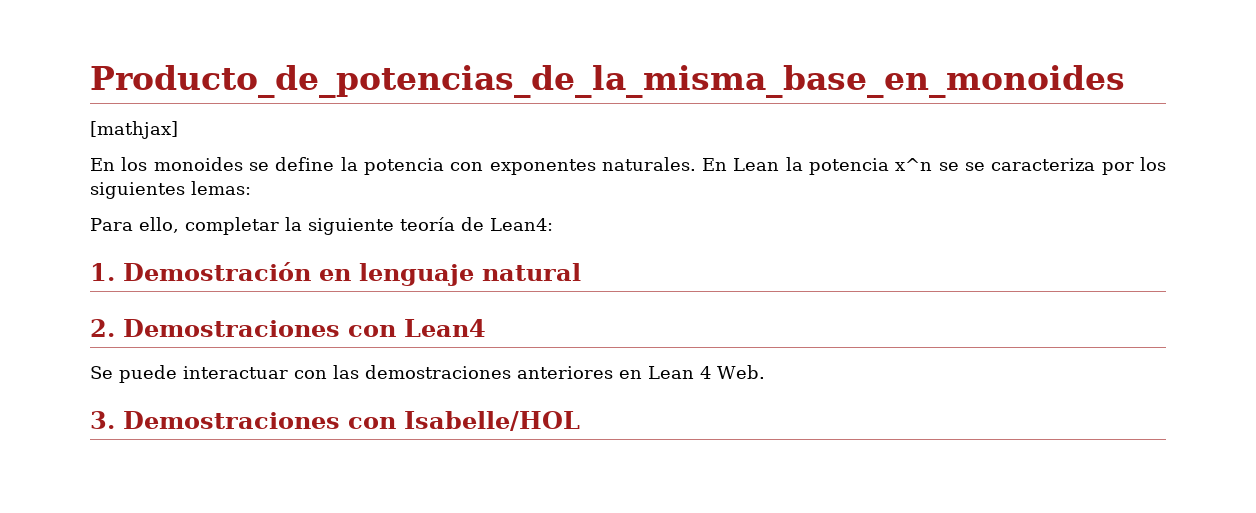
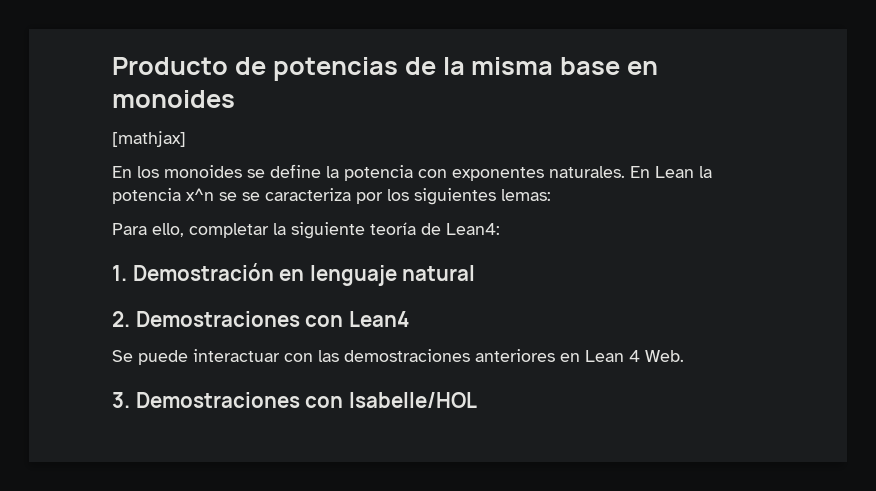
- Producto_de_potencias_de_la_misma_base_en_monoides
+ Producto de potencias de la misma base en monoides

